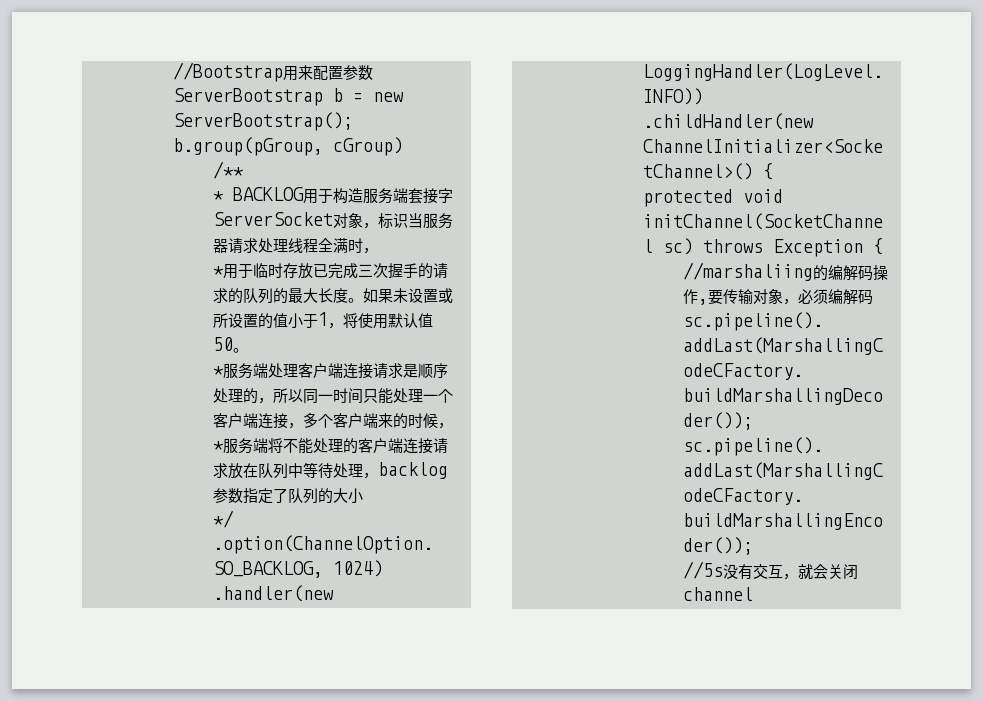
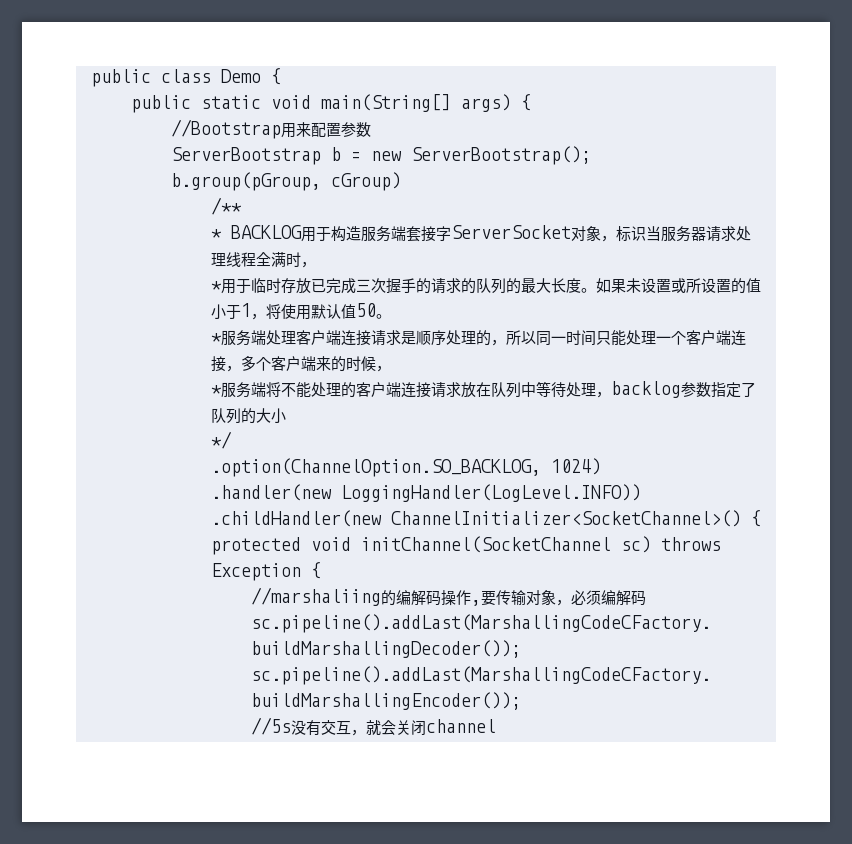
+ public class Demo {
+ public static void main(String[] args) {

